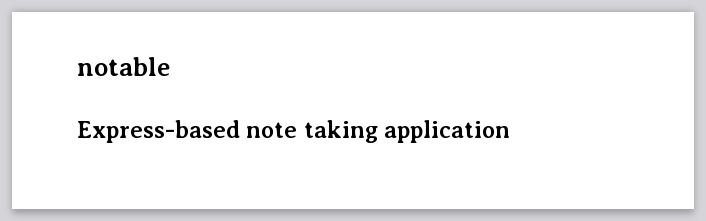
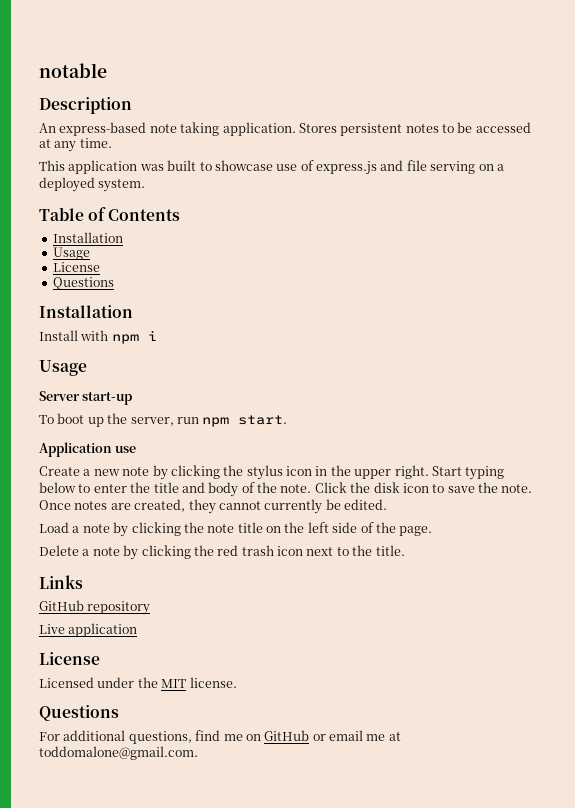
- Express-based note taking application
+ Description
+ An express-based note taking application. Stores persistent notes to be accessed at any time.
+ This application was built to showcase use of express.js and file serving on a deployed system.
+ Table of Contents
+ Installation
+ Usage
+ License
+ Questions
+ Installation
+ Install with npm i
+ Usage
+ Server start-up
+ To boot up the server, run npm start.
+ Application use
+ Create a new note by clicking the stylus icon in the upper right. Start typing below to enter the title and body of the note. Click the disk icon to save the note. Once notes are created, they cannot currently be edited.
+ Load a note by clicking the note title on the left side of the page.
+ Delete a note by clicking the red trash icon next to the title.
+ Links
+ GitHub repository
+ Live application
+ License
+ Licensed under the MIT license.
+ Questions
+ For additional questions, find me on GitHub or email me at toddomalone@gmail.com.

